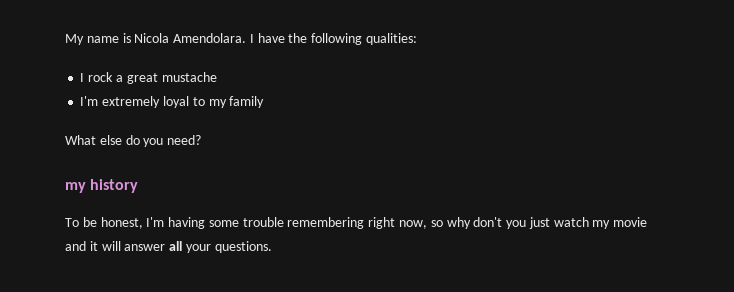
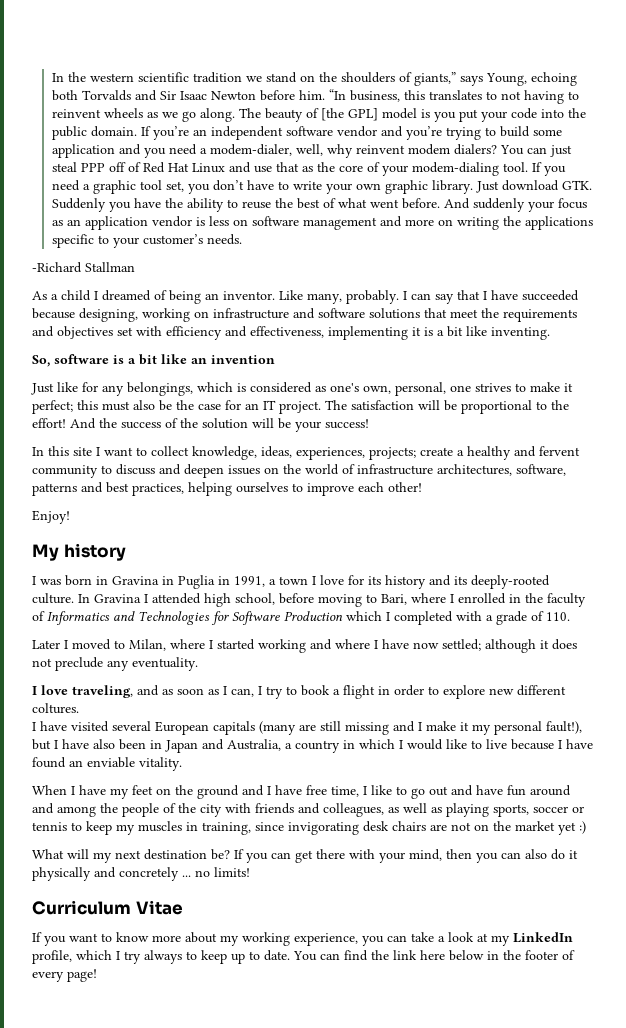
- My name is Nicola Amendolara. I have the following qualities:
- I rock a great mustache
- I'm extremely loyal to my family
- What else do you need?
- my history
- To be honest, I'm having some trouble remembering right now, so why don't you just watch my movie and it will answer all your questions.
+ In the western scientific tradition we stand on the shoulders of giants,” says Young, echoing both Torvalds and Sir Isaac Newton before him. “In business, this translates to not having to reinvent wheels as we go along. The beauty of [the GPL] model is you put your code into the public domain. If you’re an independent software vendor and you’re trying to build some application and you need a modem-dialer, well, why reinvent modem dialers? You can just steal PPP off of Red Hat Linux and use that as the core of your modem-dialing tool. If you need a graphic tool set, you don’t have to write your own graphic library. Just download GTK. Suddenly you have the ability to reuse the best of what went before. And suddenly your focus as an application vendor is less on software management and more on writing the applications specific to your customer’s needs.
+ -Richard Stallman
+ As a child I dreamed of being an inventor. Like many, probably. I can say that I have succeeded because designing, working on infrastructure and software solutions that meet the requirements and objectives set with efficiency and effectiveness, implementing it is a bit like inventing.
+ So, software is a bit like an invention
+ Just like for any belongings, which is considered as one's own, personal, one strives to make it perfect; this must also be the case for an IT project. The satisfaction will be proportional to the effort! And the success of the solution will be your success!
+ In this site I want to collect knowledge, ideas, experiences, projects; create a healthy and fervent community to discuss and deepen issues on the world of infrastructure architectures, software, patterns and best practices, helping ourselves to improve each other!
+ Enjoy!
+ My history
+ I was born in Gravina in Puglia in 1991, a town I love for its history and its deeply-rooted culture. In Gravina I attended high school, before moving to Bari, where I enrolled in the faculty of Informatics and Technologies for Software Production which I completed with a grade of 110.
+ Later I moved to Milan, where I started working and where I have now settled; although it does not preclude any eventuality.
+ I love traveling, and as soon as I can, I try to book a flight in order to explore new different coltures.
+ I have visited several European capitals (many are still missing and I make it my personal fault!), but I have also been in Japan and Australia, a country in which I would like to live because I have found an enviable vitality.
+ When I have my feet on the ground and I have free time, I like to go out and have fun around and among the people of the city with friends and colleagues, as well as playing sports, soccer or tennis to keep my muscles in training, since invigorating desk chairs are not on the market yet :)
+ What will my next destination be? If you can get there with your mind, then you can also do it physically and concretely ... no limits!
+ Curriculum Vitae
+ If you want to know more about my working experience, you can take a look at my LinkedIn profile, which I try always to keep up to date. You can find the link here below in the footer of every page!

